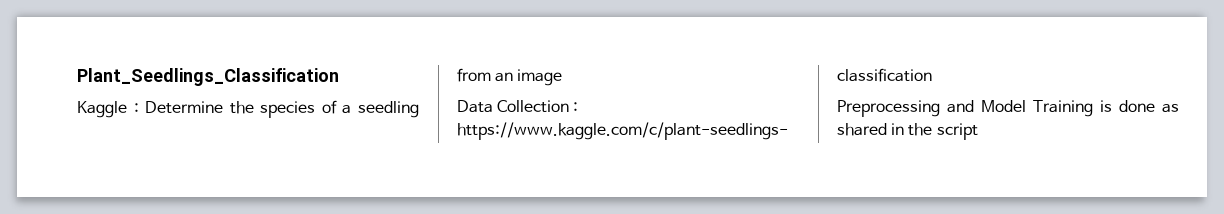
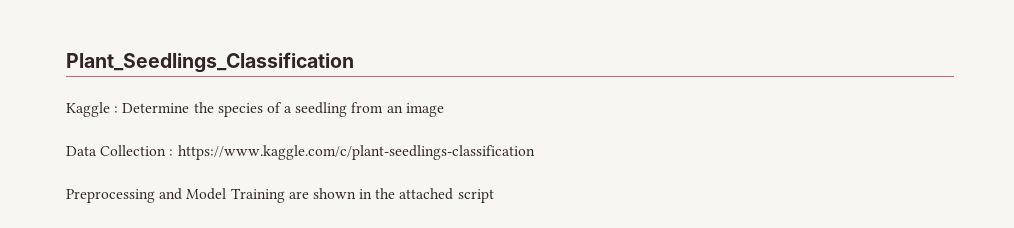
- Preprocessing and Model Training is done as shared in the script
+ Preprocessing and Model Training are shown in the attached script

